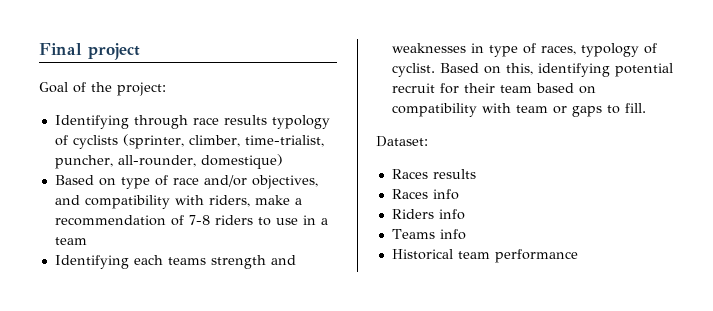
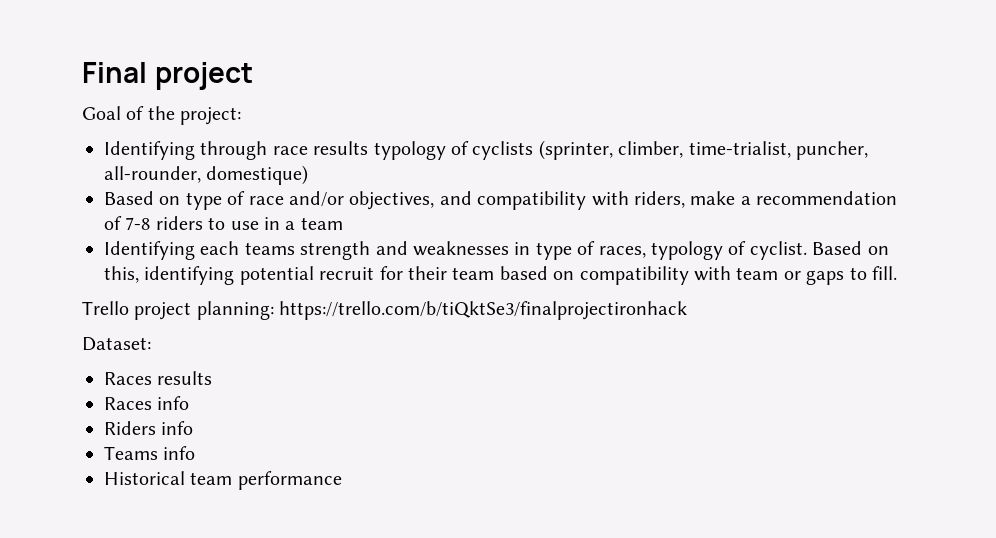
+ Trello project planning: https://trello.com/b/tiQktSe3/finalprojectironhack

